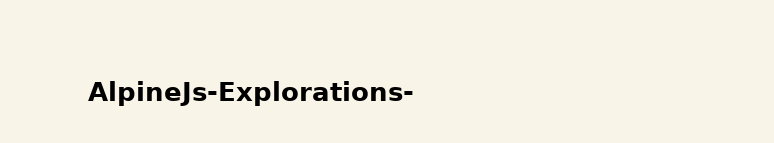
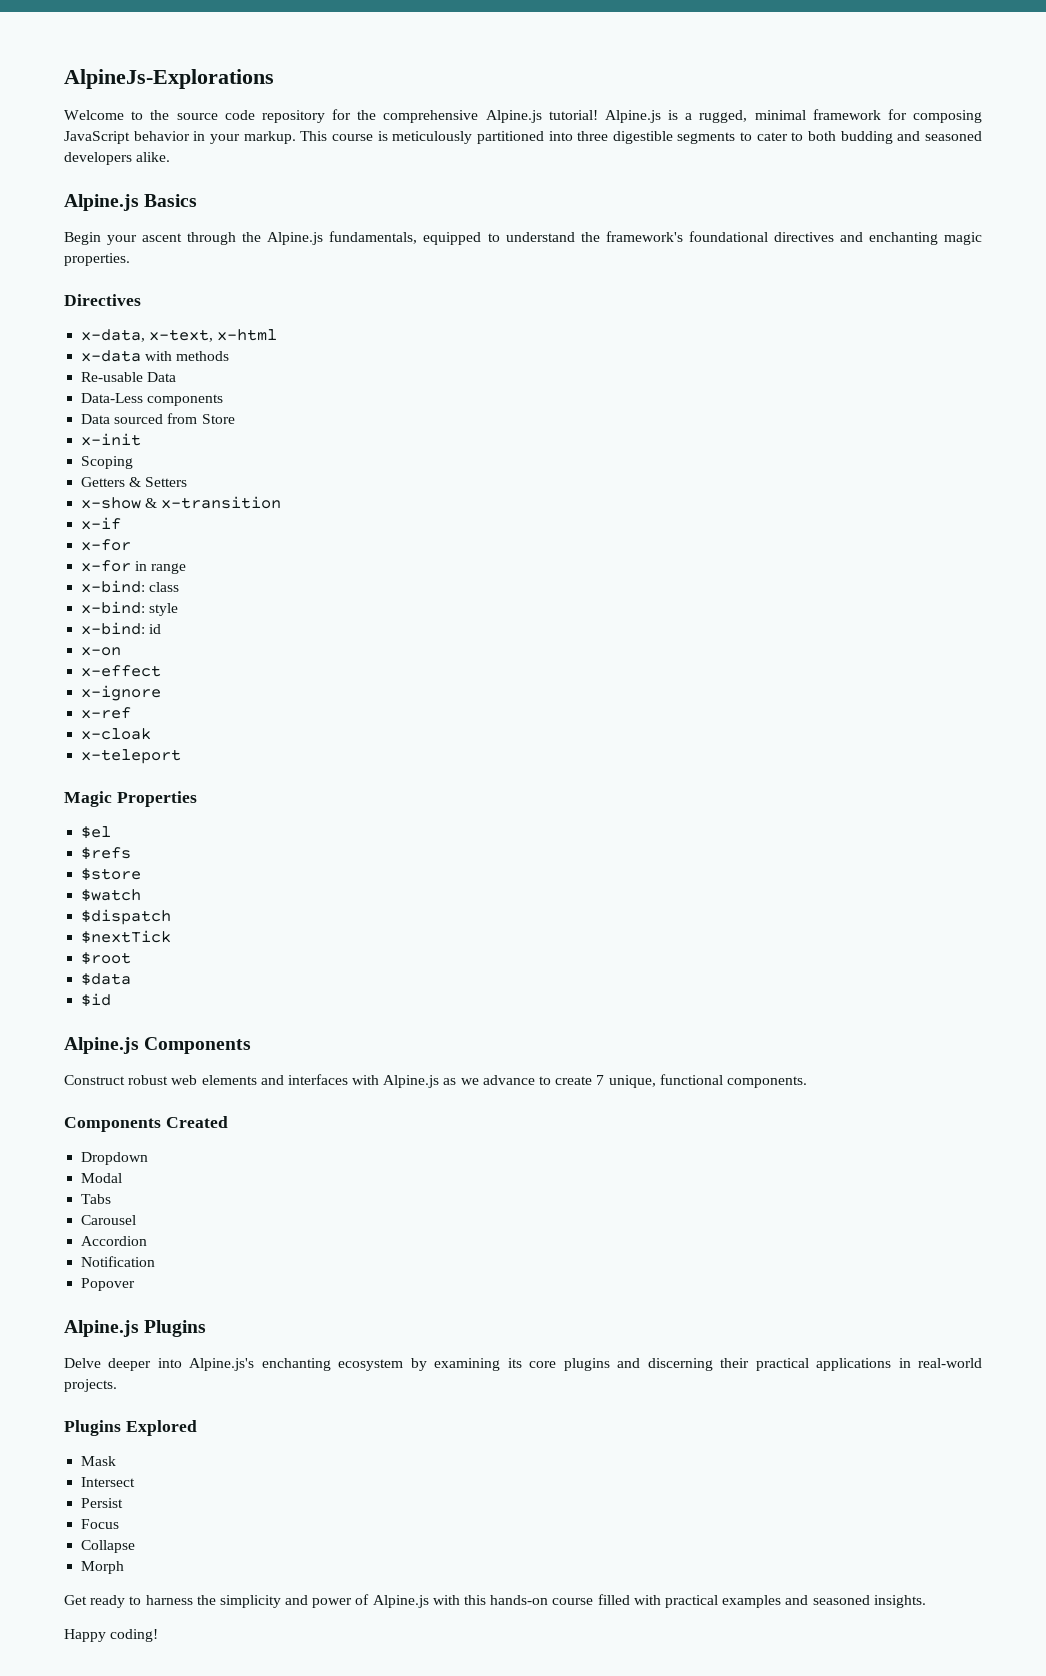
- AlpineJs-Explorations-
+ AlpineJs-Explorations
+ Welcome to the source code repository for the comprehensive Alpine.js tutorial! Alpine.js is a rugged, minimal framework for composing JavaScript behavior in your markup. This course is meticulously partitioned into three digestible segments to cater to both budding and seasoned developers alike.
+ Alpine.js Basics
+ Begin your ascent through the Alpine.js fundamentals, equipped to understand the framework's foundational directives and enchanting magic properties.
+ Directives
+ x-data, x-text, x-html
+ x-data with methods
+ Re-usable Data
+ Data-Less components
+ Data sourced from Store
+ x-init
+ Scoping
+ Getters & Setters
+ x-show & x-transition
+ x-if
+ x-for
+ x-for in range
+ x-bind: class
+ x-bind: style
+ x-bind: id
+ x-on
+ x-effect
+ x-ignore
+ x-ref
+ x-cloak
+ x-teleport
+ Magic Properties
+ $el
+ $refs
+ $store
+ $watch
+ $dispatch
+ $nextTick
+ $root
+ $data
+ $id
+ Alpine.js Components
+ Construct robust web elements and interfaces with Alpine.js as we advance to create 7 unique, functional components.
+ Components Created
+ Dropdown
+ Modal
+ Tabs
+ Carousel
+ Accordion
+ Notification
+ Popover
+ Alpine.js Plugins
+ Delve deeper into Alpine.js's enchanting ecosystem by examining its core plugins and discerning their practical applications in real-world projects.
+ Plugins Explored
+ Mask
+ Intersect
+ Persist
+ Focus
+ Collapse
+ Morph
+ Get ready to harness the simplicity and power of Alpine.js with this hands-on course filled with practical examples and seasoned insights.
+ Happy coding!

